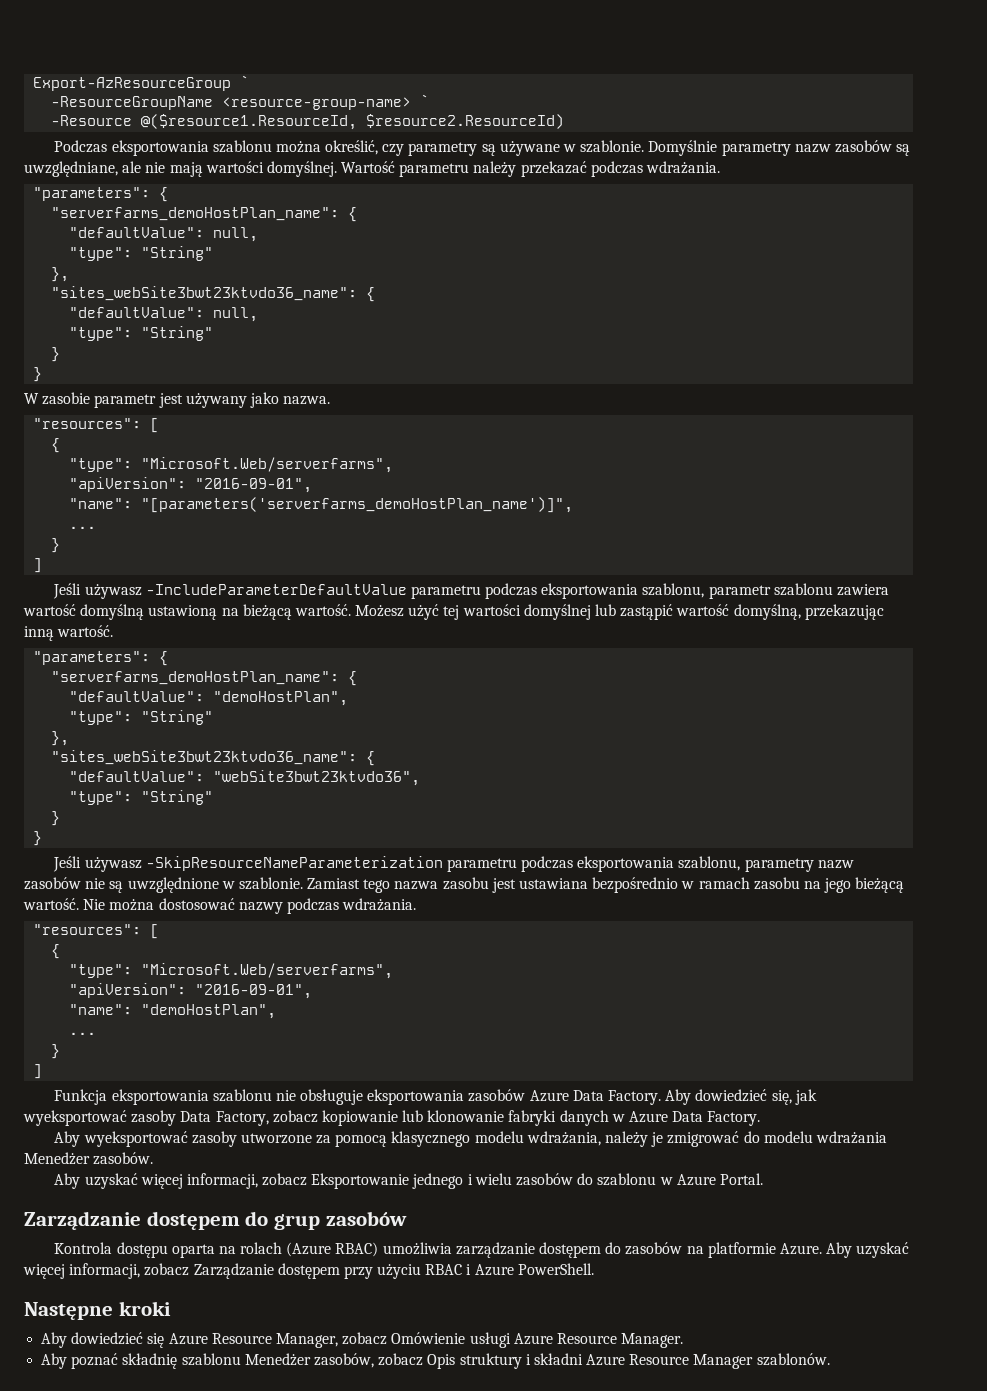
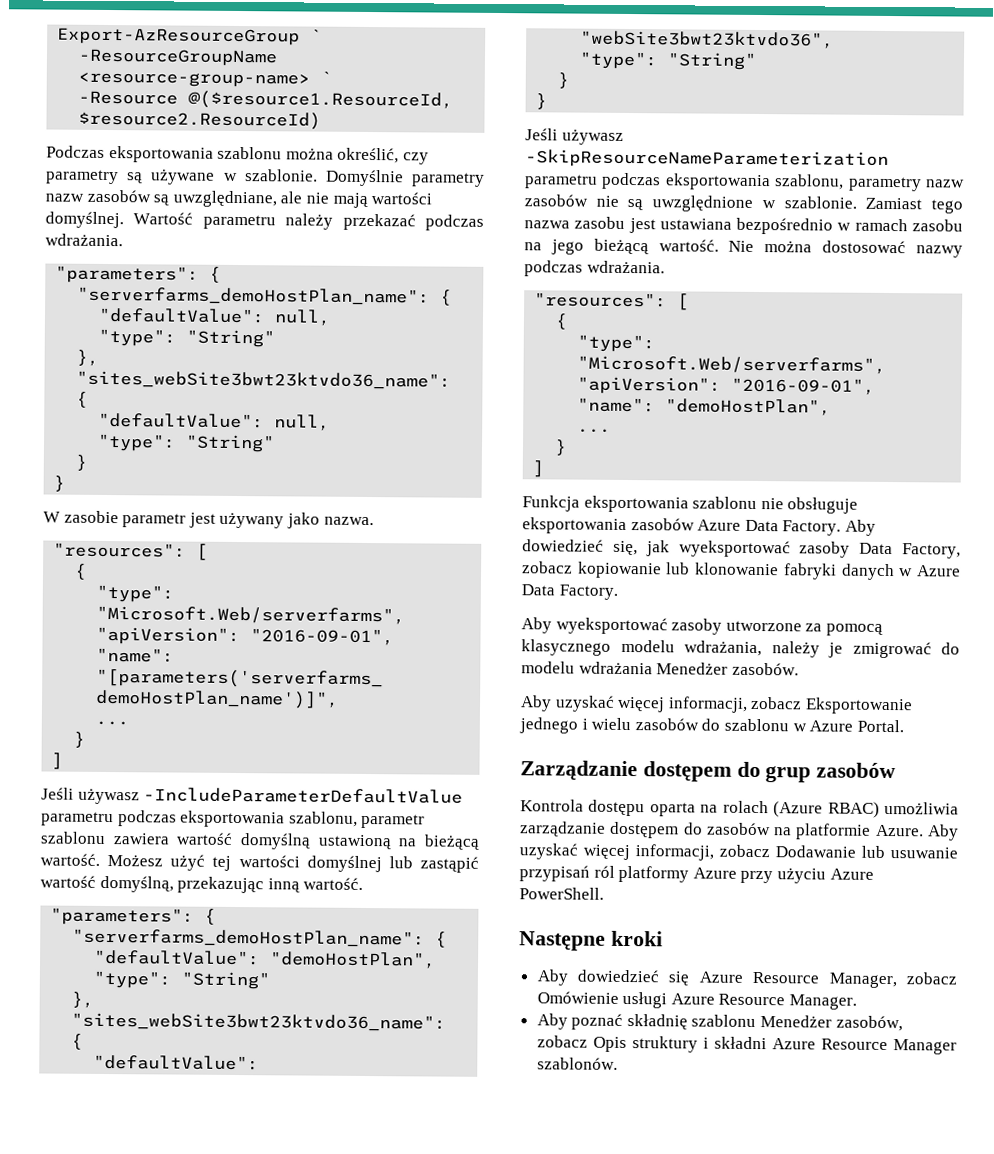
- Aby uzyskać więcej informacji, zobacz Zarządzanie dostępem przy użyciu RBAC i Azure PowerShell.
+ Aby uzyskać więcej informacji, zobacz Dodawanie lub usuwanie przypisań ról platformy Azure przy użyciu Azure PowerShell.

